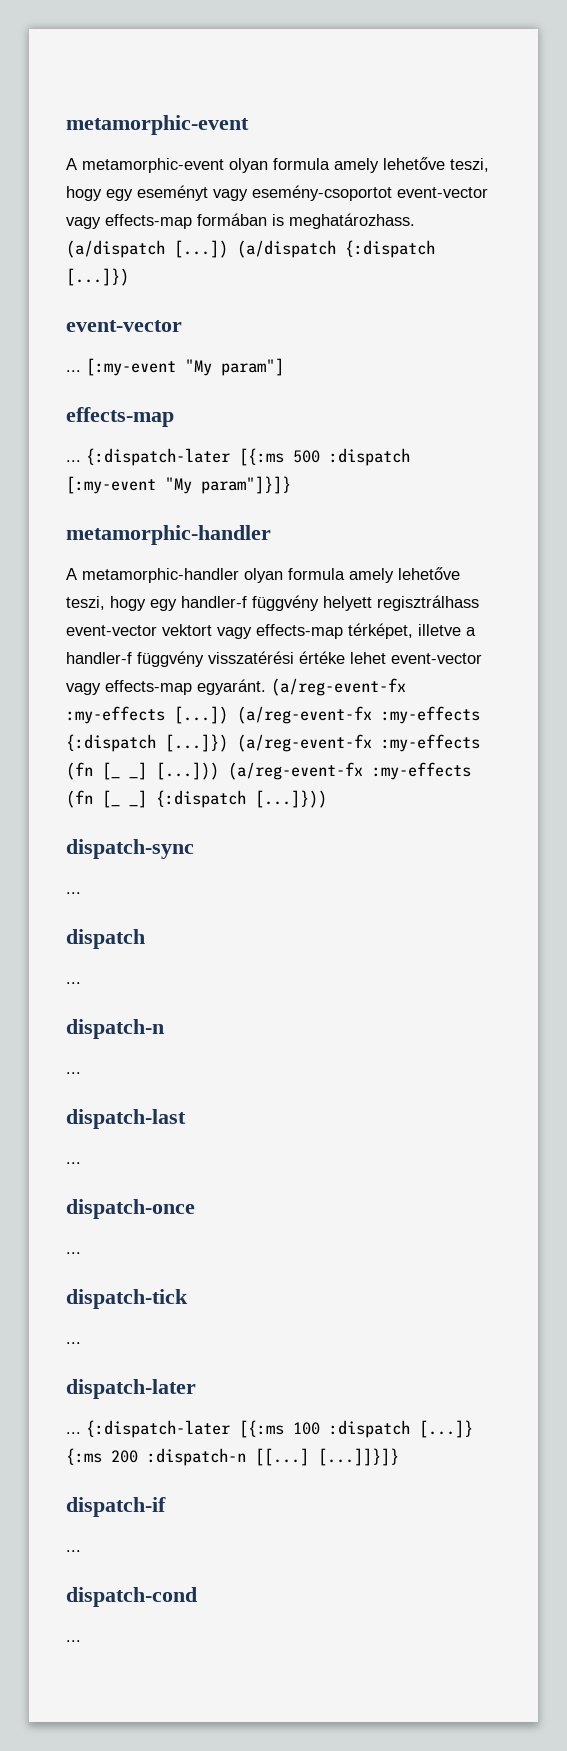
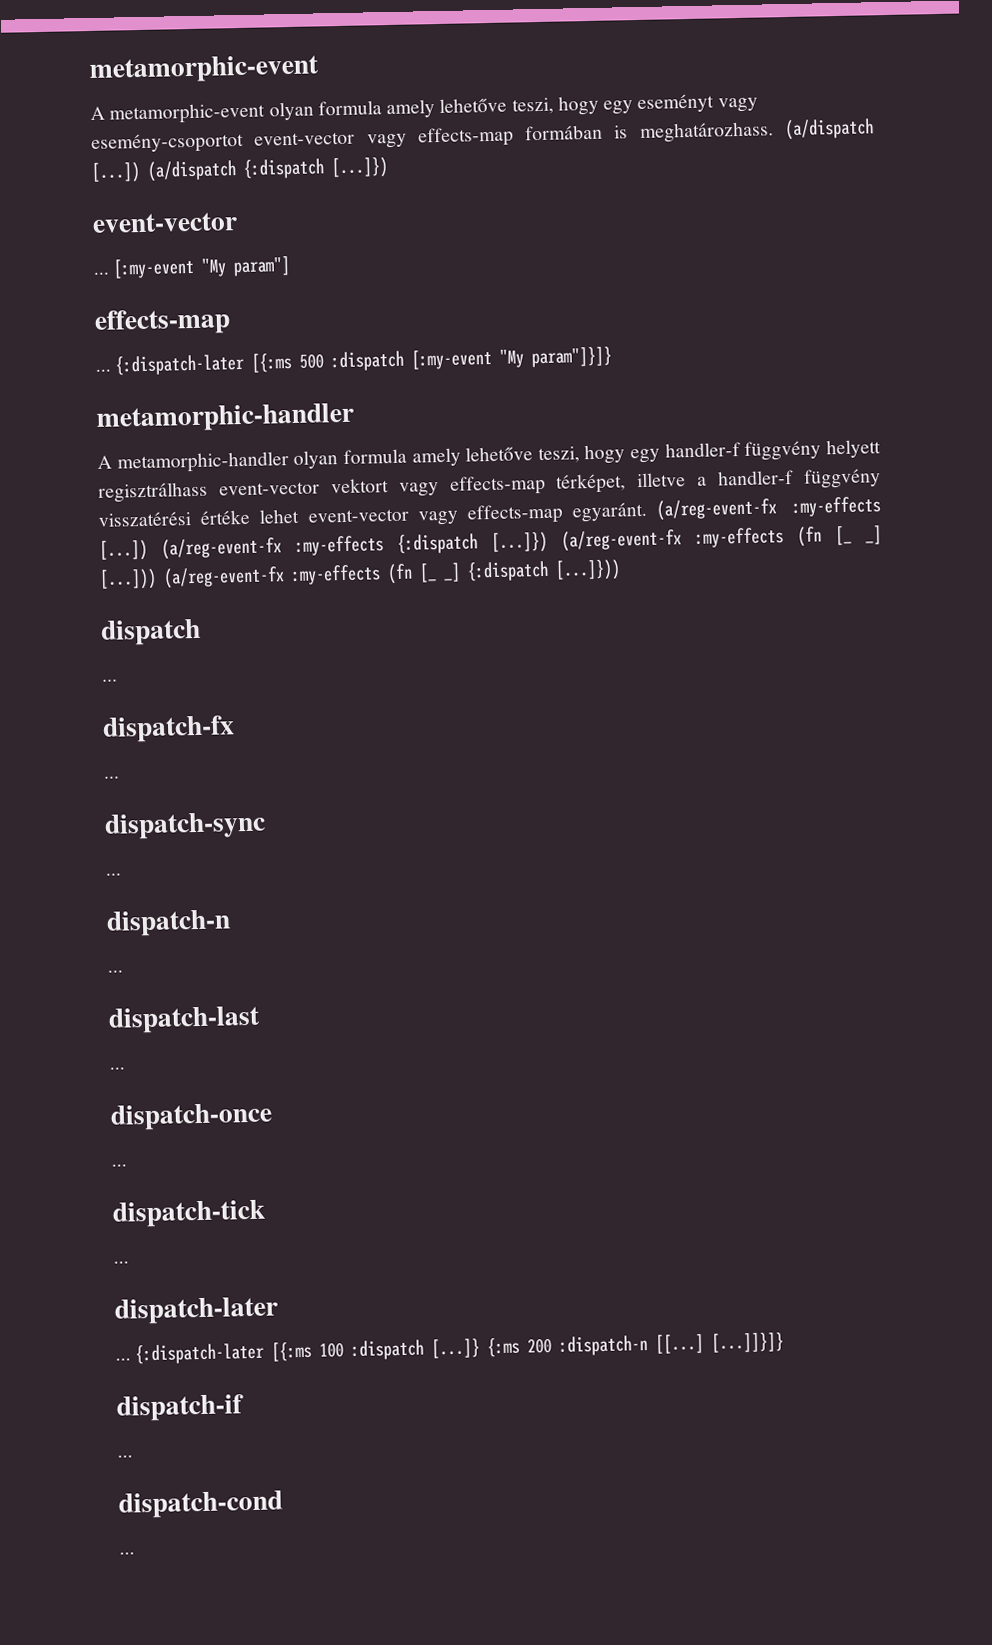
+ dispatch
+ ...
+ dispatch-fx
+ ...
  dispatch-sync
- ...
- dispatch

